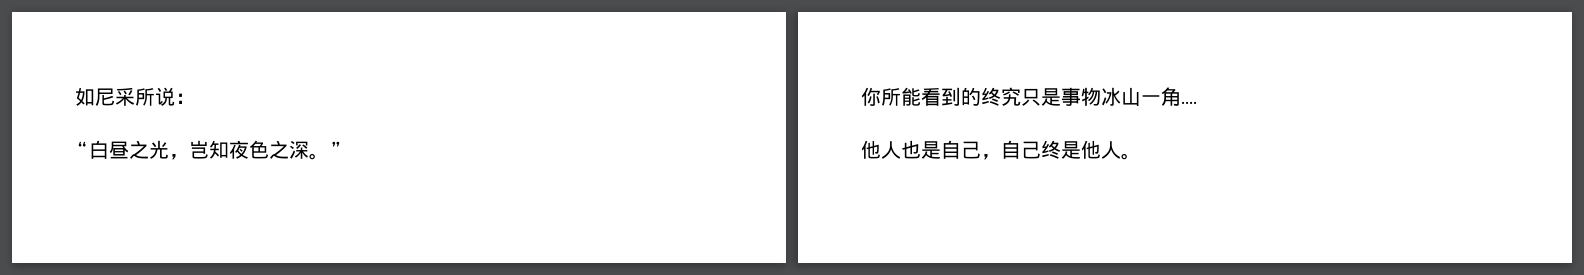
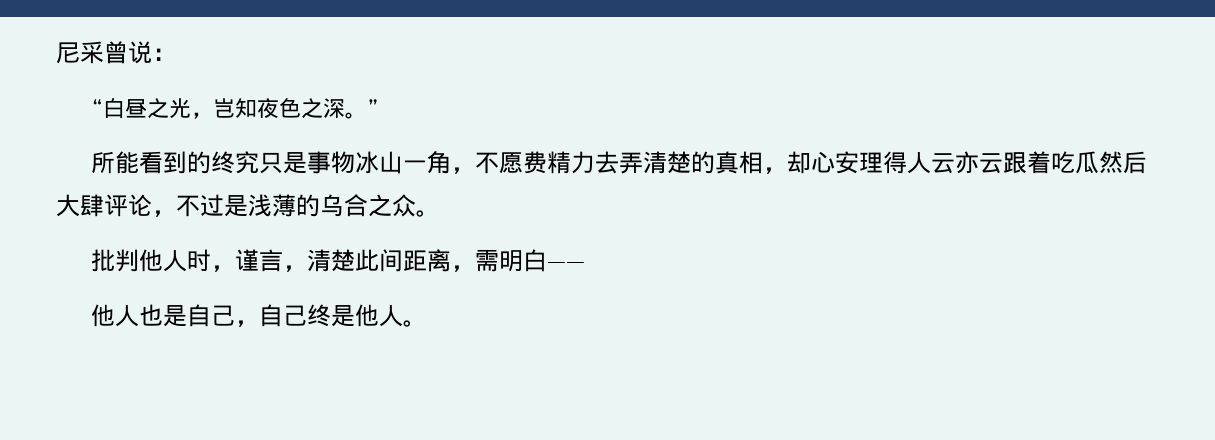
- 如尼采所说：
+ 尼采曾说：
- 你所能看到的终究只是事物冰山一角....
+ 所能看到的终究只是事物冰山一角，不愿费精力去弄清楚的真相，却心安理得人云亦云跟着吃瓜然后大肆评论，不过是浅薄的乌合之众。
+ 批判他人时，谨言，清楚此间距离，需明白——

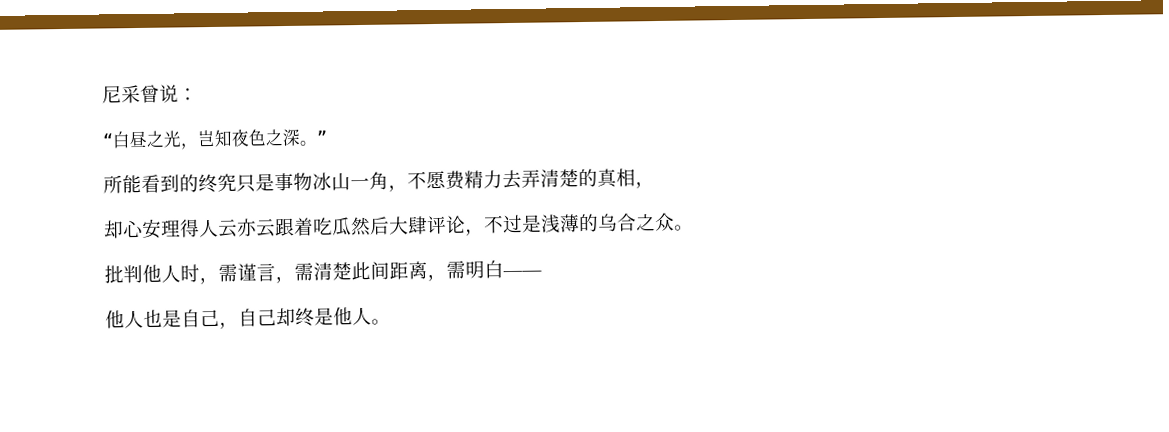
- 所能看到的终究只是事物冰山一角，不愿费精力去弄清楚的真相，却心安理得人云亦云跟着吃瓜然后大肆评论，不过是浅薄的乌合之众。
+ 所能看到的终究只是事物冰山一角，不愿费精力去弄清楚的真相，
+ 却心安理得人云亦云跟着吃瓜然后大肆评论，不过是浅薄的乌合之众。
- 批判他人时，谨言，清楚此间距离，需明白——
+ 批判他人时，需谨言，需清楚此间距离，需明白——
- 他人也是自己，自己终是他人。
+ 他人也是自己，自己却终是他人。

